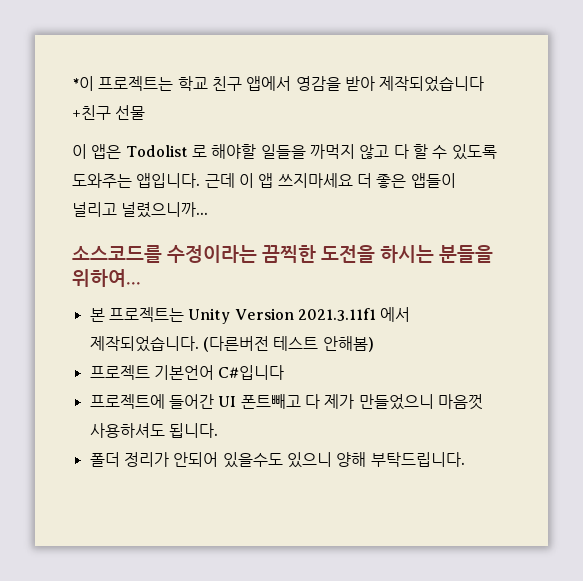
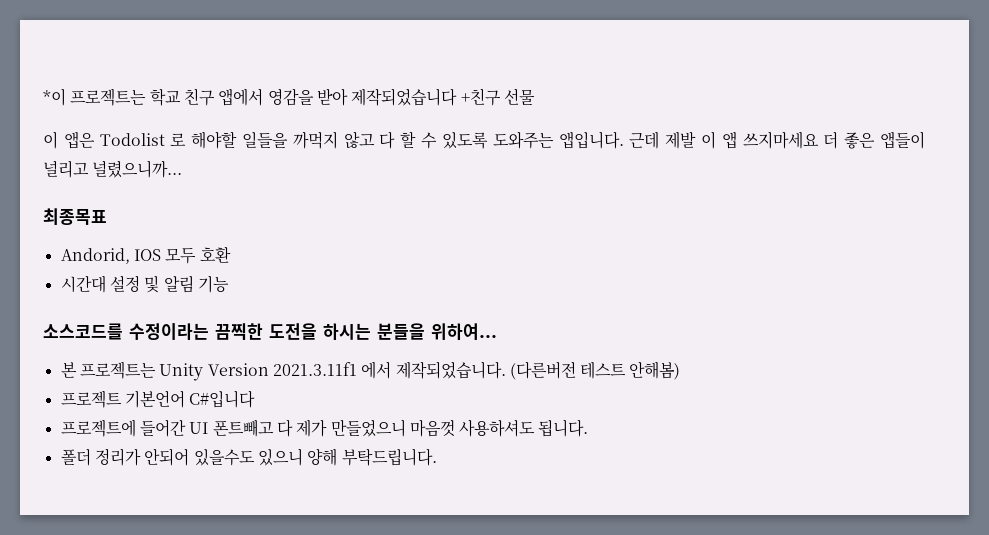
- 근데 이 앱 쓰지마세요 더 좋은 앱들이 널리고 널렸으니까...
+ 근데 제발 이 앱 쓰지마세요 더 좋은 앱들이 널리고 널렸으니까...
+ 최종목표
+ Andorid, IOS 모두 호환
+ 시간대 설정 및 알림 기능

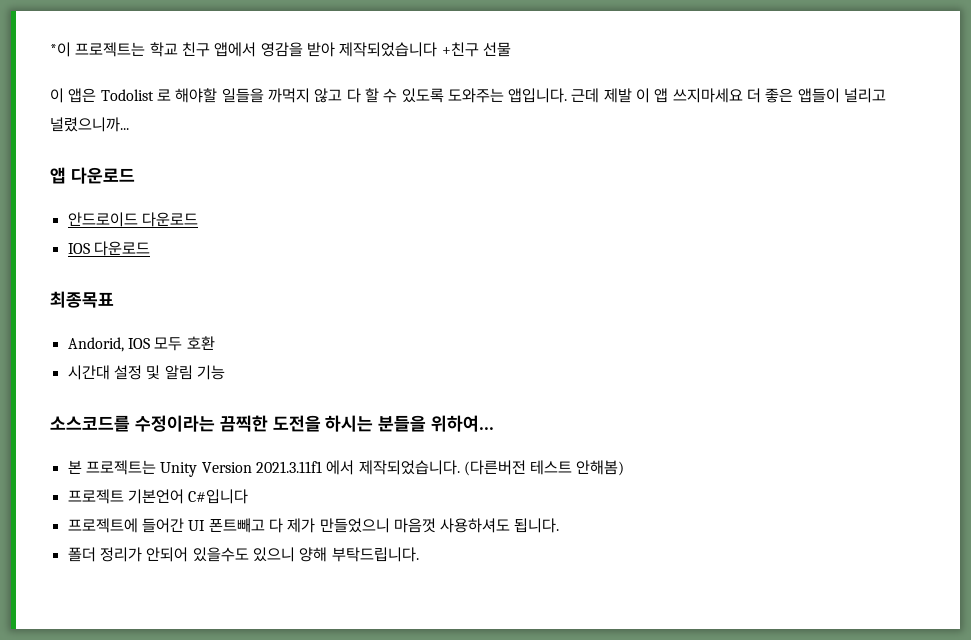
+ 앱 다운로드
+ 안드로이드 다운로드
+ IOS 다운로드

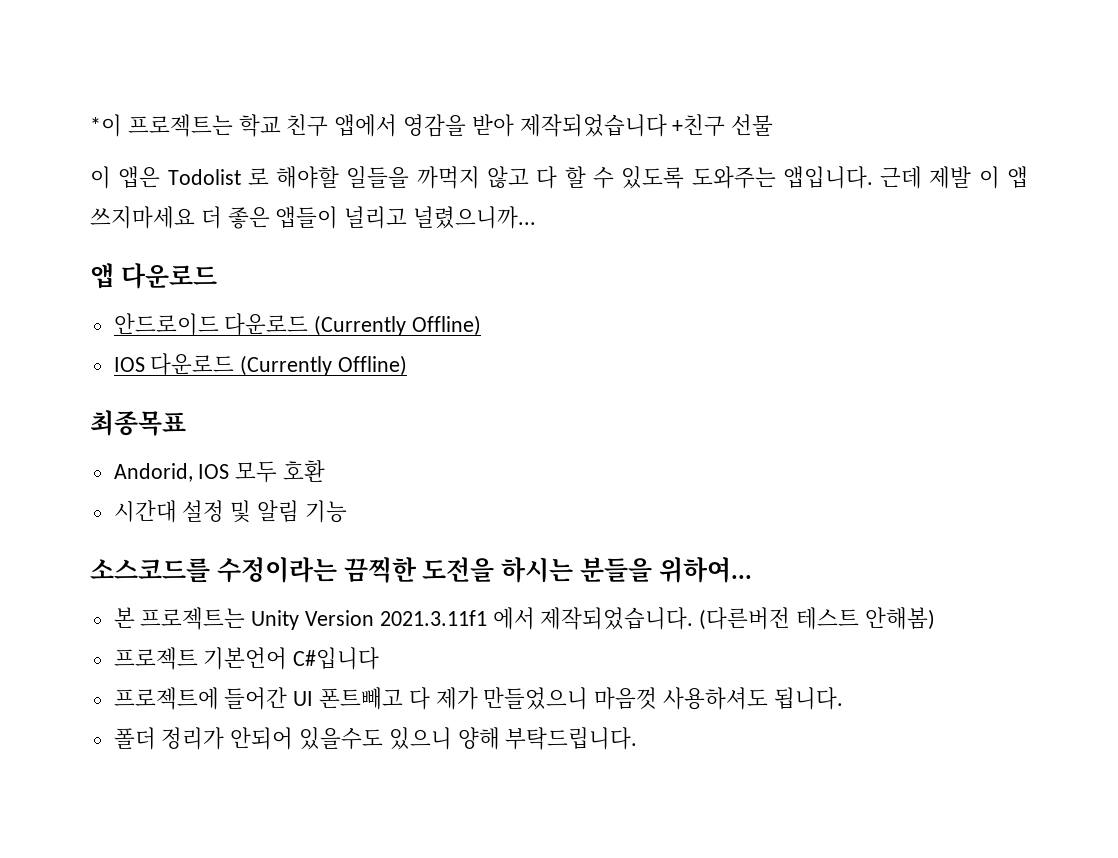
- 안드로이드 다운로드
+ 안드로이드 다운로드 (Currently Offline)
- IOS 다운로드
+ IOS 다운로드 (Currently Offline)

